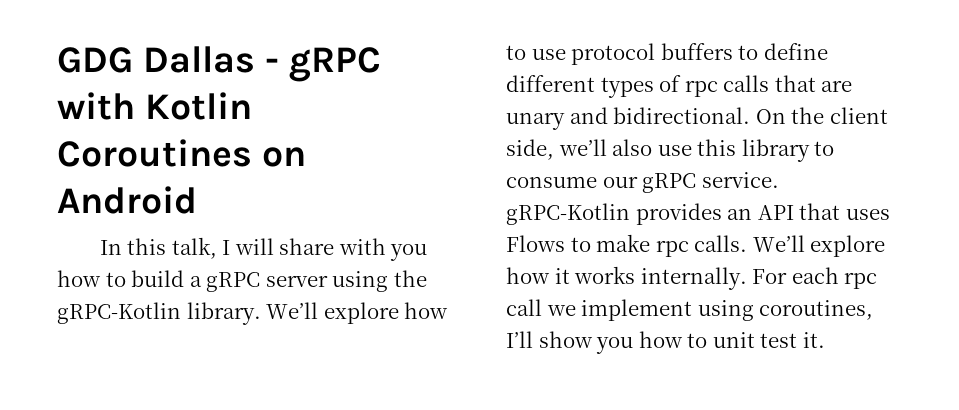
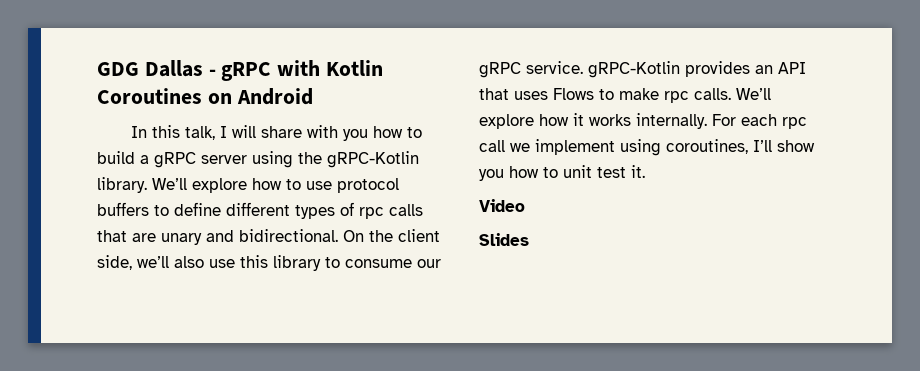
+ Video
+ Slides

